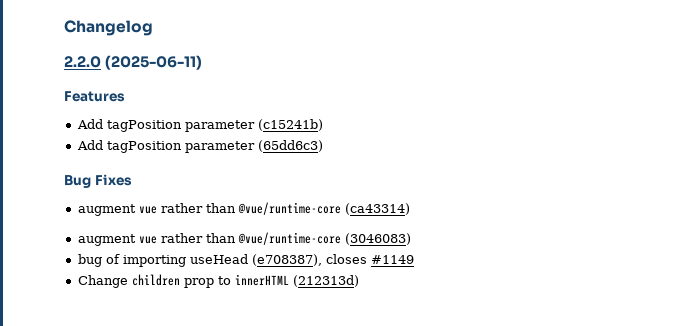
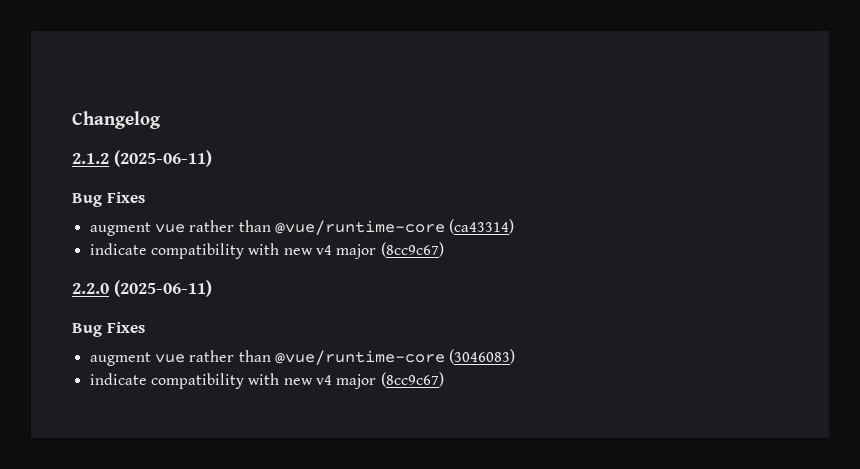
- 2.2.0 (2025-06-11)
- Features
- Add tagPosition parameter (c15241b)
- Add tagPosition parameter (65dd6c3)
+ 2.1.2 (2025-06-11)
  augment vue rather than @vue/runtime-core (ca43314)
+ indicate compatibility with new v4 major (8cc9c67)
+ 2.2.0 (2025-06-11)
+ Bug Fixes
  augment vue rather than @vue/runtime-core (3046083)
- bug of importing useHead (e708387), closes #1149
- Change children prop to innerHTML (212313d)
+ indicate compatibility with new v4 major (8cc9c67)

